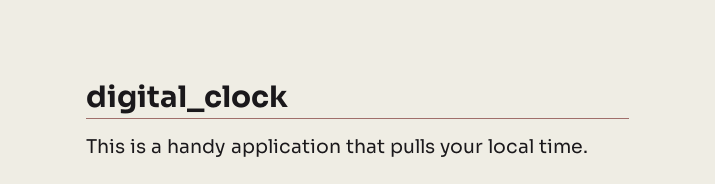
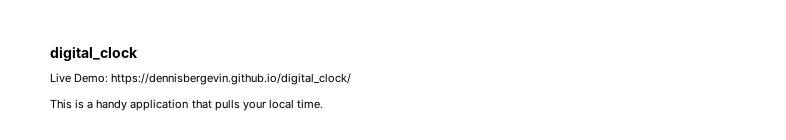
+ Live Demo: https://dennisbergevin.github.io/digital_clock/

